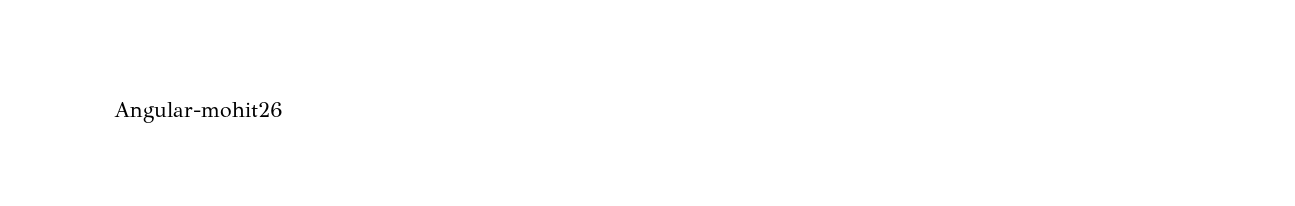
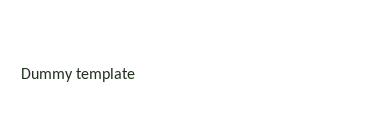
- Angular-mohit26
+ Dummy template

